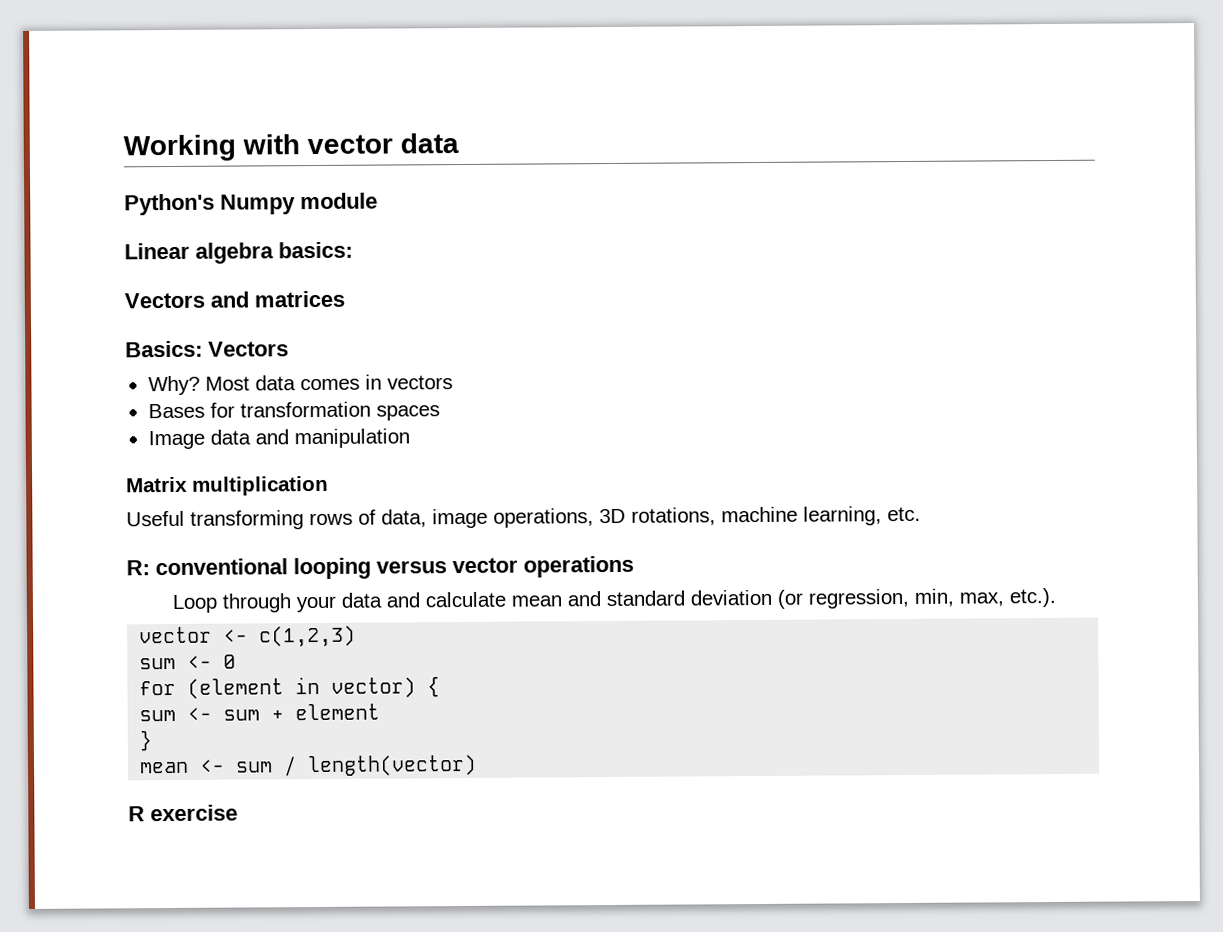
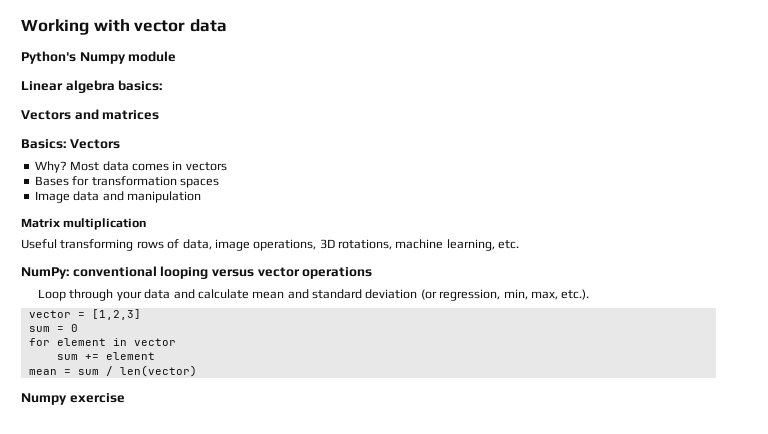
- R: conventional looping versus vector operations
+ NumPy: conventional looping versus vector operations
- vector <- c(1,2,3)
- sum <- 0
+ vector = [1,2,3]
+ sum = 0
- for (element in vector) {
- sum <- sum + element
- }
- mean <- sum / length(vector)
- R exercise
+ for element in vector
+ sum += element
+ mean = sum / len(vector)
+ Numpy exercise

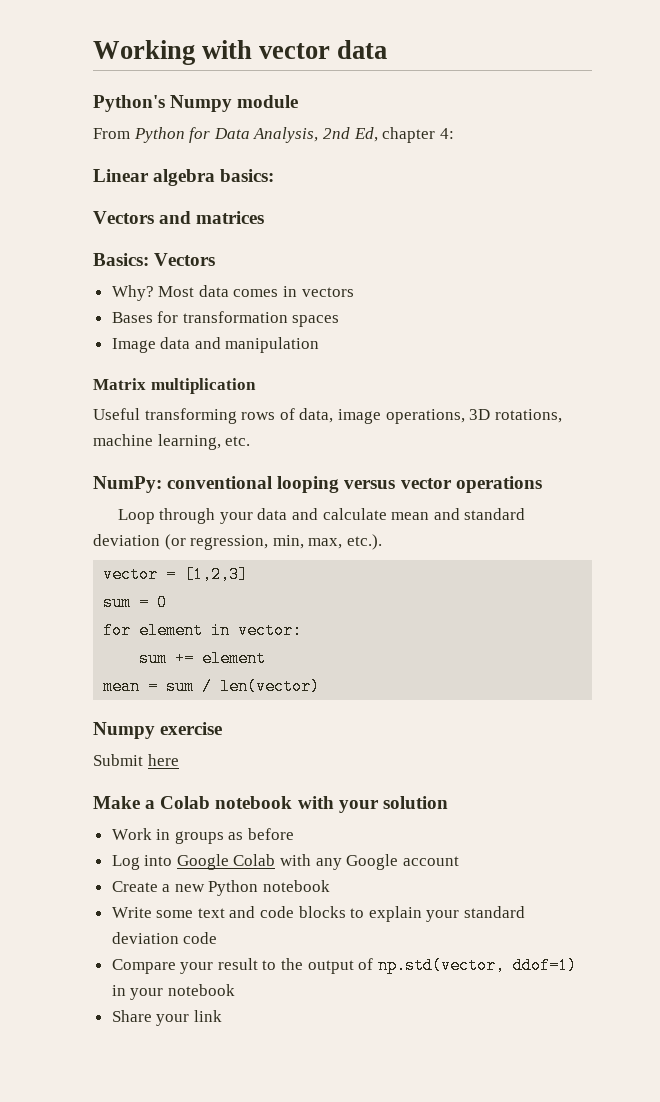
+ From Python for Data Analysis, 2nd Ed, chapter 4:
- for element in vector
+ for element in vector:
+ Submit here
+ Make a Colab notebook with your solution
+ Work in groups as before
+ Log into Google Colab with any Google account
+ Create a new Python notebook
+ Write some text and code blocks to explain your standard deviation code
+ Compare your result to the output of np.std(vector, ddof=1) in your notebook
+ Share your link

